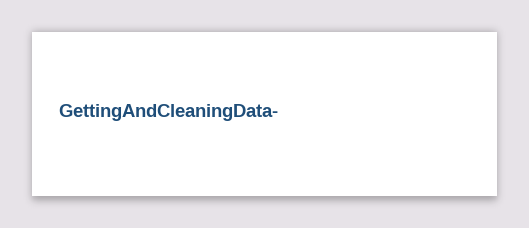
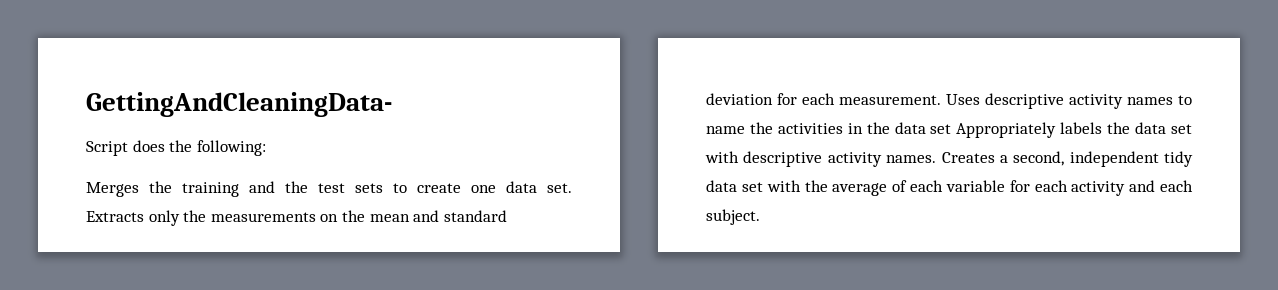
+ Script does the following:
+ Merges the training and the test sets to create one data set. Extracts only the measurements on the mean and standard deviation for each measurement. Uses descriptive activity names to name the activities in the data set Appropriately labels the data set with descriptive activity names. Creates a second, independent tidy data set with the average of each variable for each activity and each subject.

